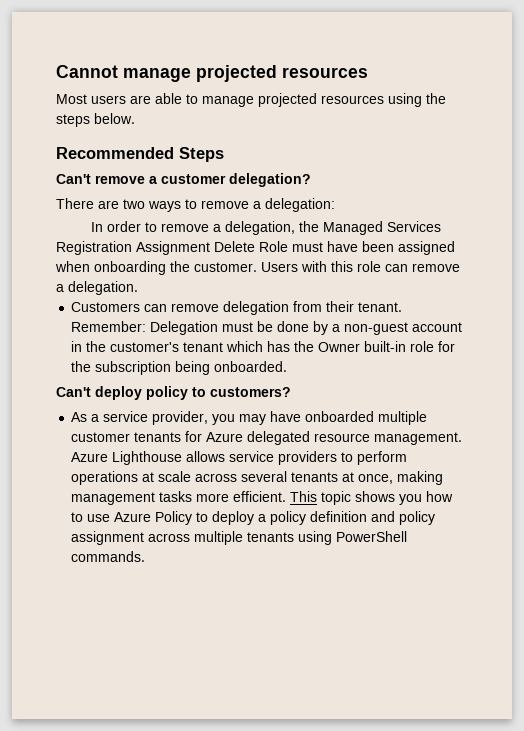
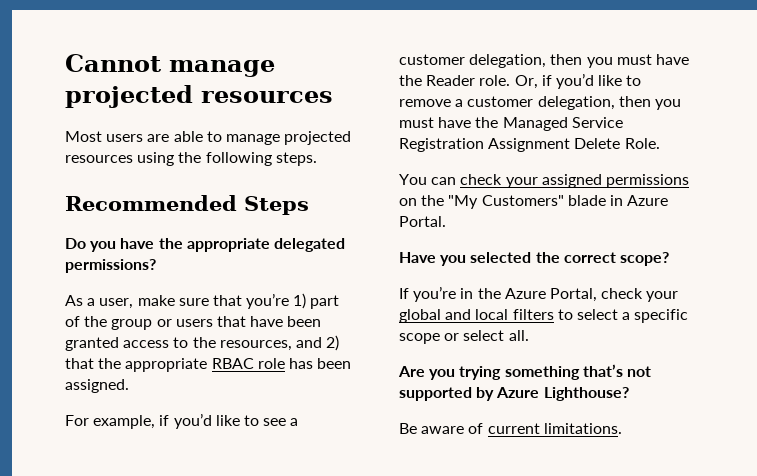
- Most users are able to manage projected resources using the steps below.
+ Most users are able to manage projected resources using the following steps.
- Can't remove a customer delegation?
- There are two ways to remove a delegation:
- In order to remove a delegation, the Managed Services Registration Assignment Delete Role must have been assigned when onboarding the customer. Users with this role can remove a delegation.
- Customers can remove delegation from their tenant. Remember: Delegation must be done by a non-guest account in the customer's tenant which has the Owner built-in role for the subscription being onboarded.
- Can't deploy policy to customers?
- As a service provider, you may have onboarded multiple customer tenants for Azure delegated resource management. Azure Lighthouse allows service providers to perform operations at scale across several tenants at once, making management tasks more efficient. This topic shows you how to use Azure Policy to deploy a policy definition and policy assignment across multiple tenants using PowerShell commands.
+ Do you have the appropriate delegated permissions?
+ As a user, make sure that you’re 1) part of the group or users that have been granted access to the resources, and 2) that the appropriate RBAC role has been assigned.
+ For example, if you’d like to see a customer delegation, then you must have the Reader role. Or, if you’d like to remove a customer delegation, then you must have the Managed Service Registration Assignment Delete Role.
+ You can check your assigned permissions on the "My Customers" blade in Azure Portal.
+ Have you selected the correct scope?
+ If you’re in the Azure Portal, check your global and local filters to select a specific scope or select all.
+ Are you trying something that’s not supported by Azure Lighthouse?
+ Be aware of current limitations.

